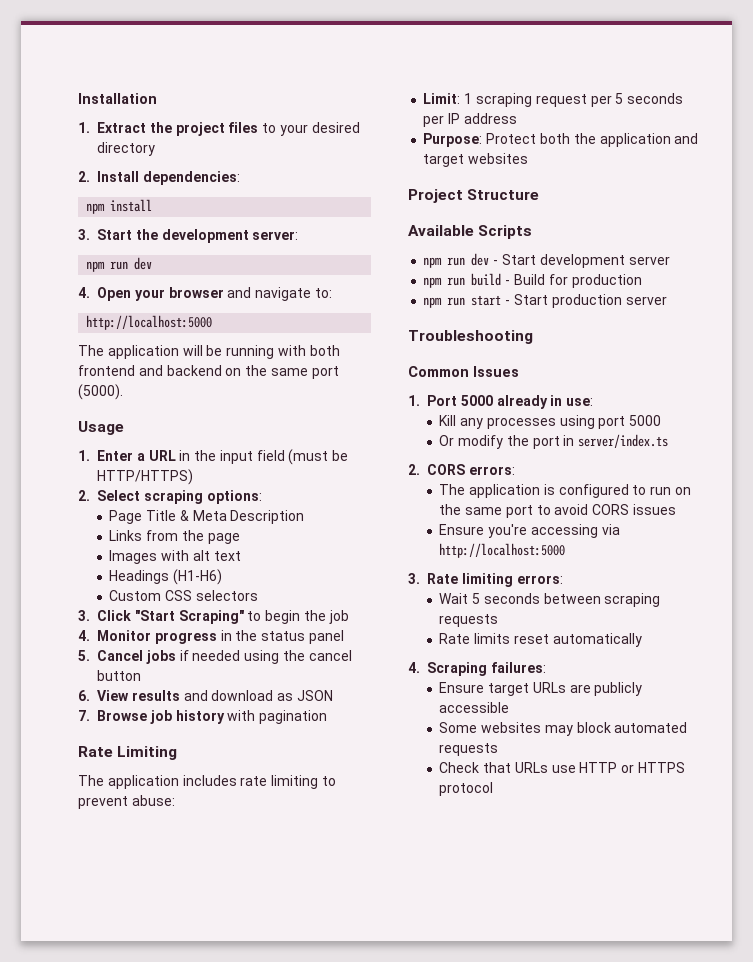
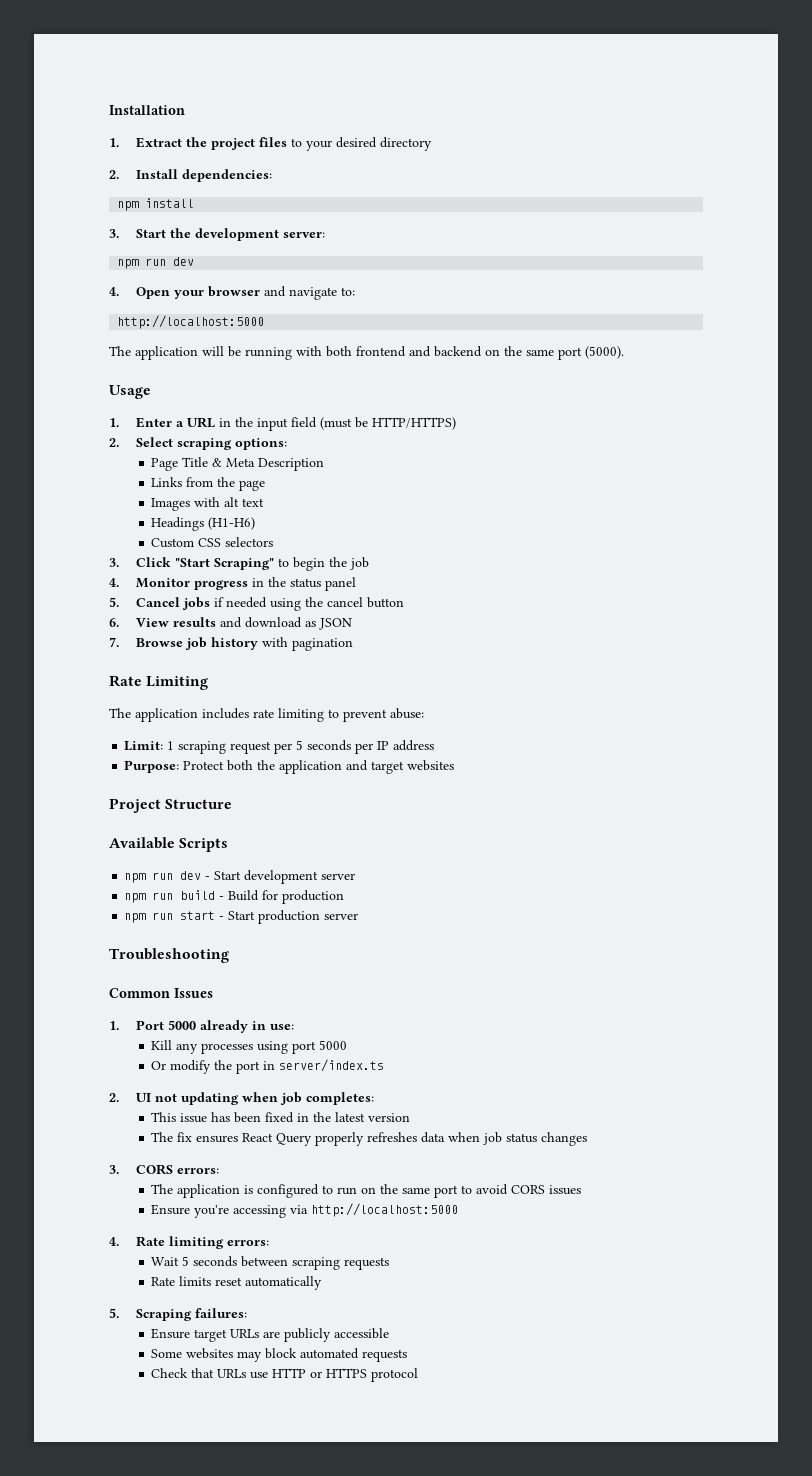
- 2. CORS errors:
+ 2. UI not updating when job completes:
+ This issue has been fixed in the latest version
+ The fix ensures React Query properly refreshes data when job status changes
+ 3. CORS errors:
- 3. Rate limiting errors:
+ 4. Rate limiting errors:
- 4. Scraping failures:
+ 5. Scraping failures:

